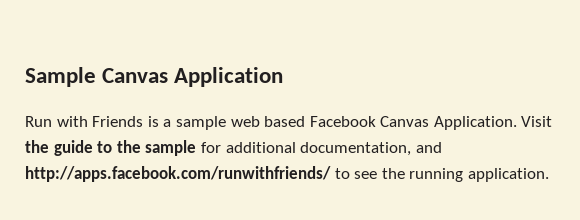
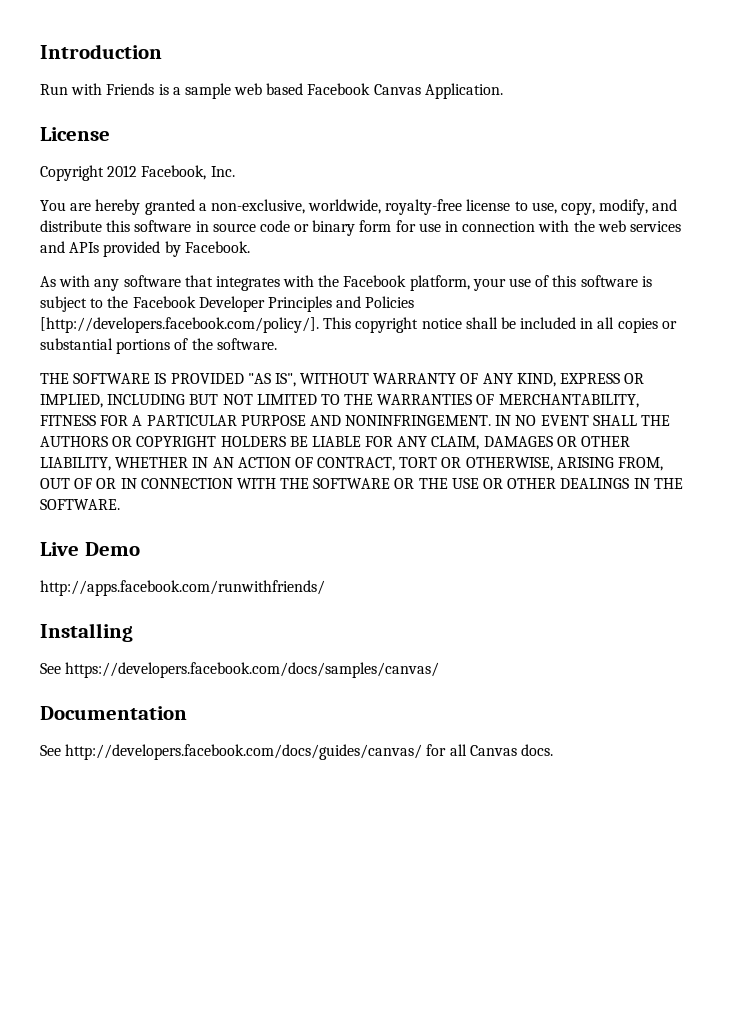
- Sample Canvas Application
+ Introduction
- Run with Friends is a sample web based Facebook Canvas Application. Visit the guide to the sample for additional documentation, and http://apps.facebook.com/runwithfriends/ to see the running application.
+ Run with Friends is a sample web based Facebook Canvas Application.
+ License
+ Copyright 2012 Facebook, Inc.
+ You are hereby granted a non-exclusive, worldwide, royalty-free license to use, copy, modify, and distribute this software in source code or binary form for use in connection with the web services and APIs provided by Facebook.
+ As with any software that integrates with the Facebook platform, your use of this software is subject to the Facebook Developer Principles and Policies [http://developers.facebook.com/policy/]. This copyright notice shall be included in all copies or substantial portions of the software.
+ THE SOFTWARE IS PROVIDED "AS IS", WITHOUT WARRANTY OF ANY KIND, EXPRESS OR IMPLIED, INCLUDING BUT NOT LIMITED TO THE WARRANTIES OF MERCHANTABILITY, FITNESS FOR A PARTICULAR PURPOSE AND NONINFRINGEMENT. IN NO EVENT SHALL THE AUTHORS OR COPYRIGHT HOLDERS BE LIABLE FOR ANY CLAIM, DAMAGES OR OTHER LIABILITY, WHETHER IN AN ACTION OF CONTRACT, TORT OR OTHERWISE, ARISING FROM, OUT OF OR IN CONNECTION WITH THE SOFTWARE OR THE USE OR OTHER DEALINGS IN THE SOFTWARE.
+ Live Demo
+ http://apps.facebook.com/runwithfriends/
+ Installing
+ See https://developers.facebook.com/docs/samples/canvas/
+ Documentation
+ See http://developers.facebook.com/docs/guides/canvas/ for all Canvas docs.

